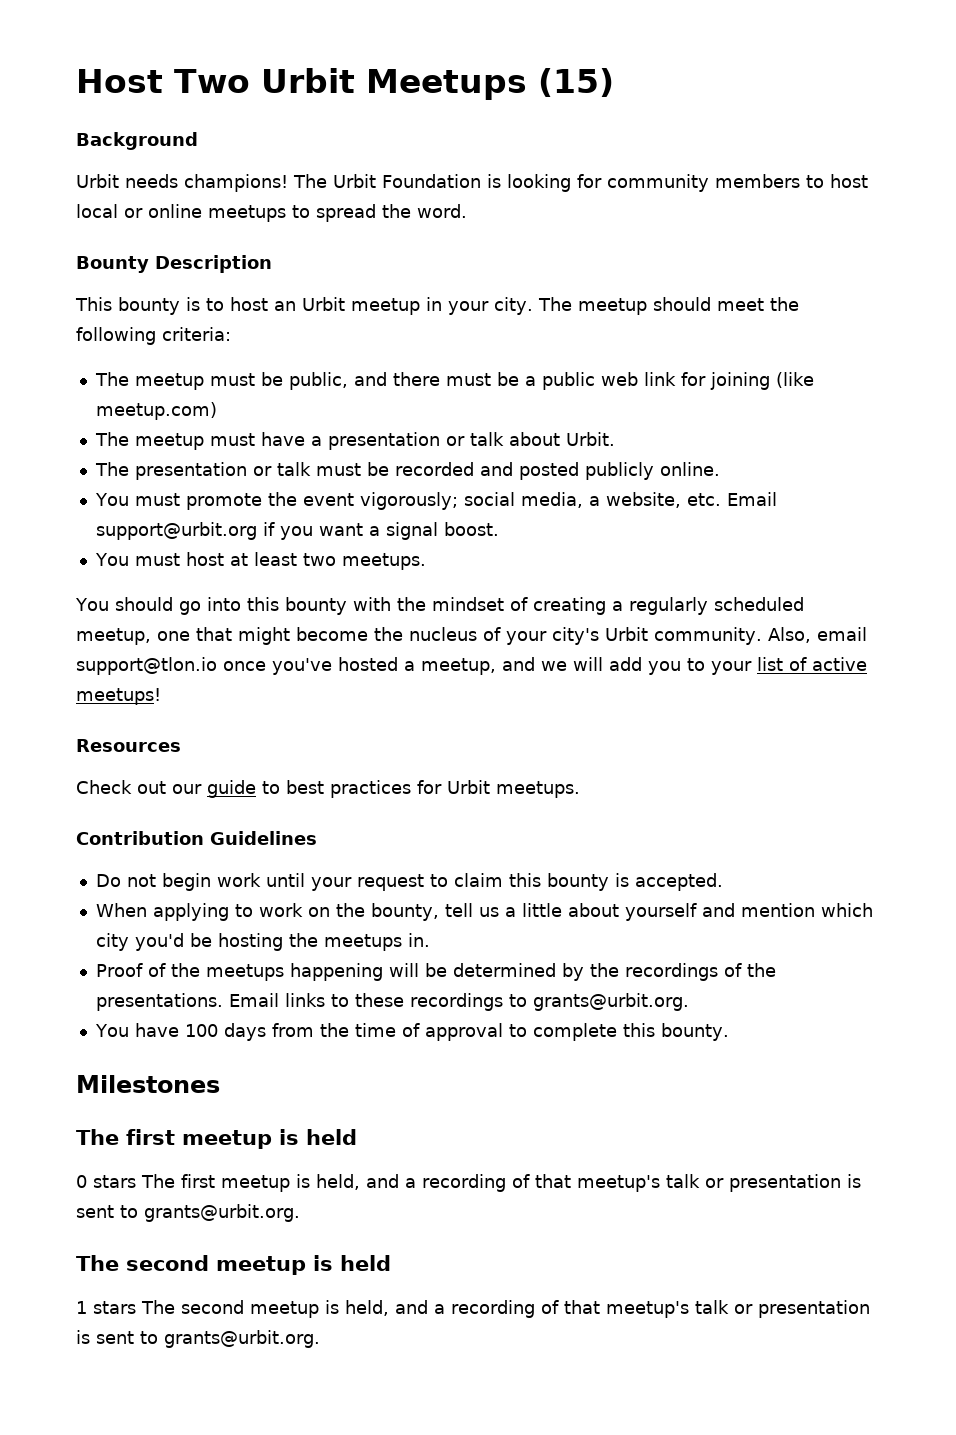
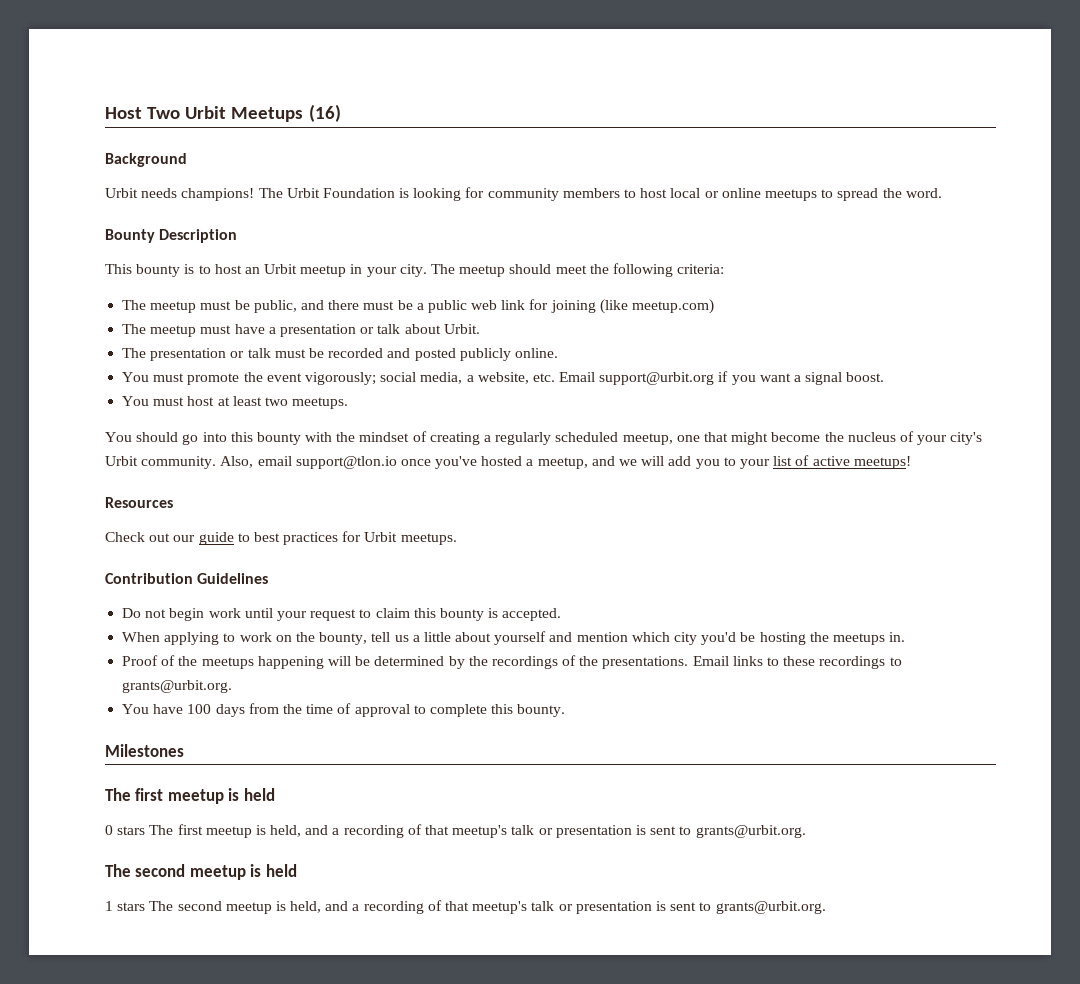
- Host Two Urbit Meetups (15)
+ Host Two Urbit Meetups (16)

